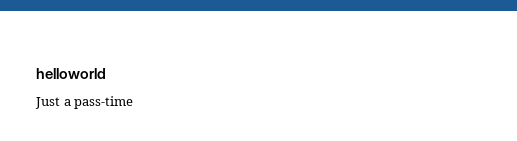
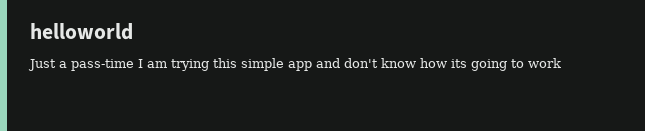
- Just a pass-time
+ Just a pass-time I am trying this simple app and don't know how its going to work

